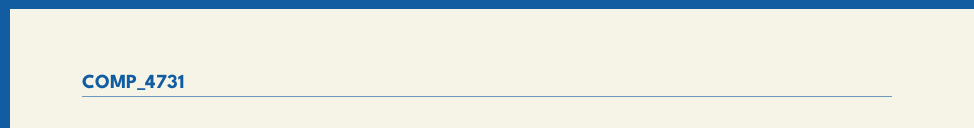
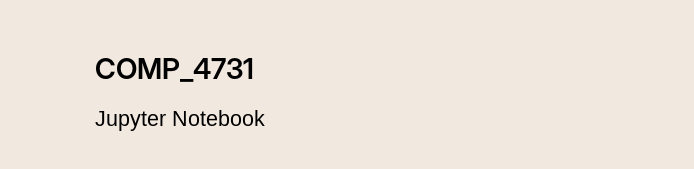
+ Jupyter Notebook

